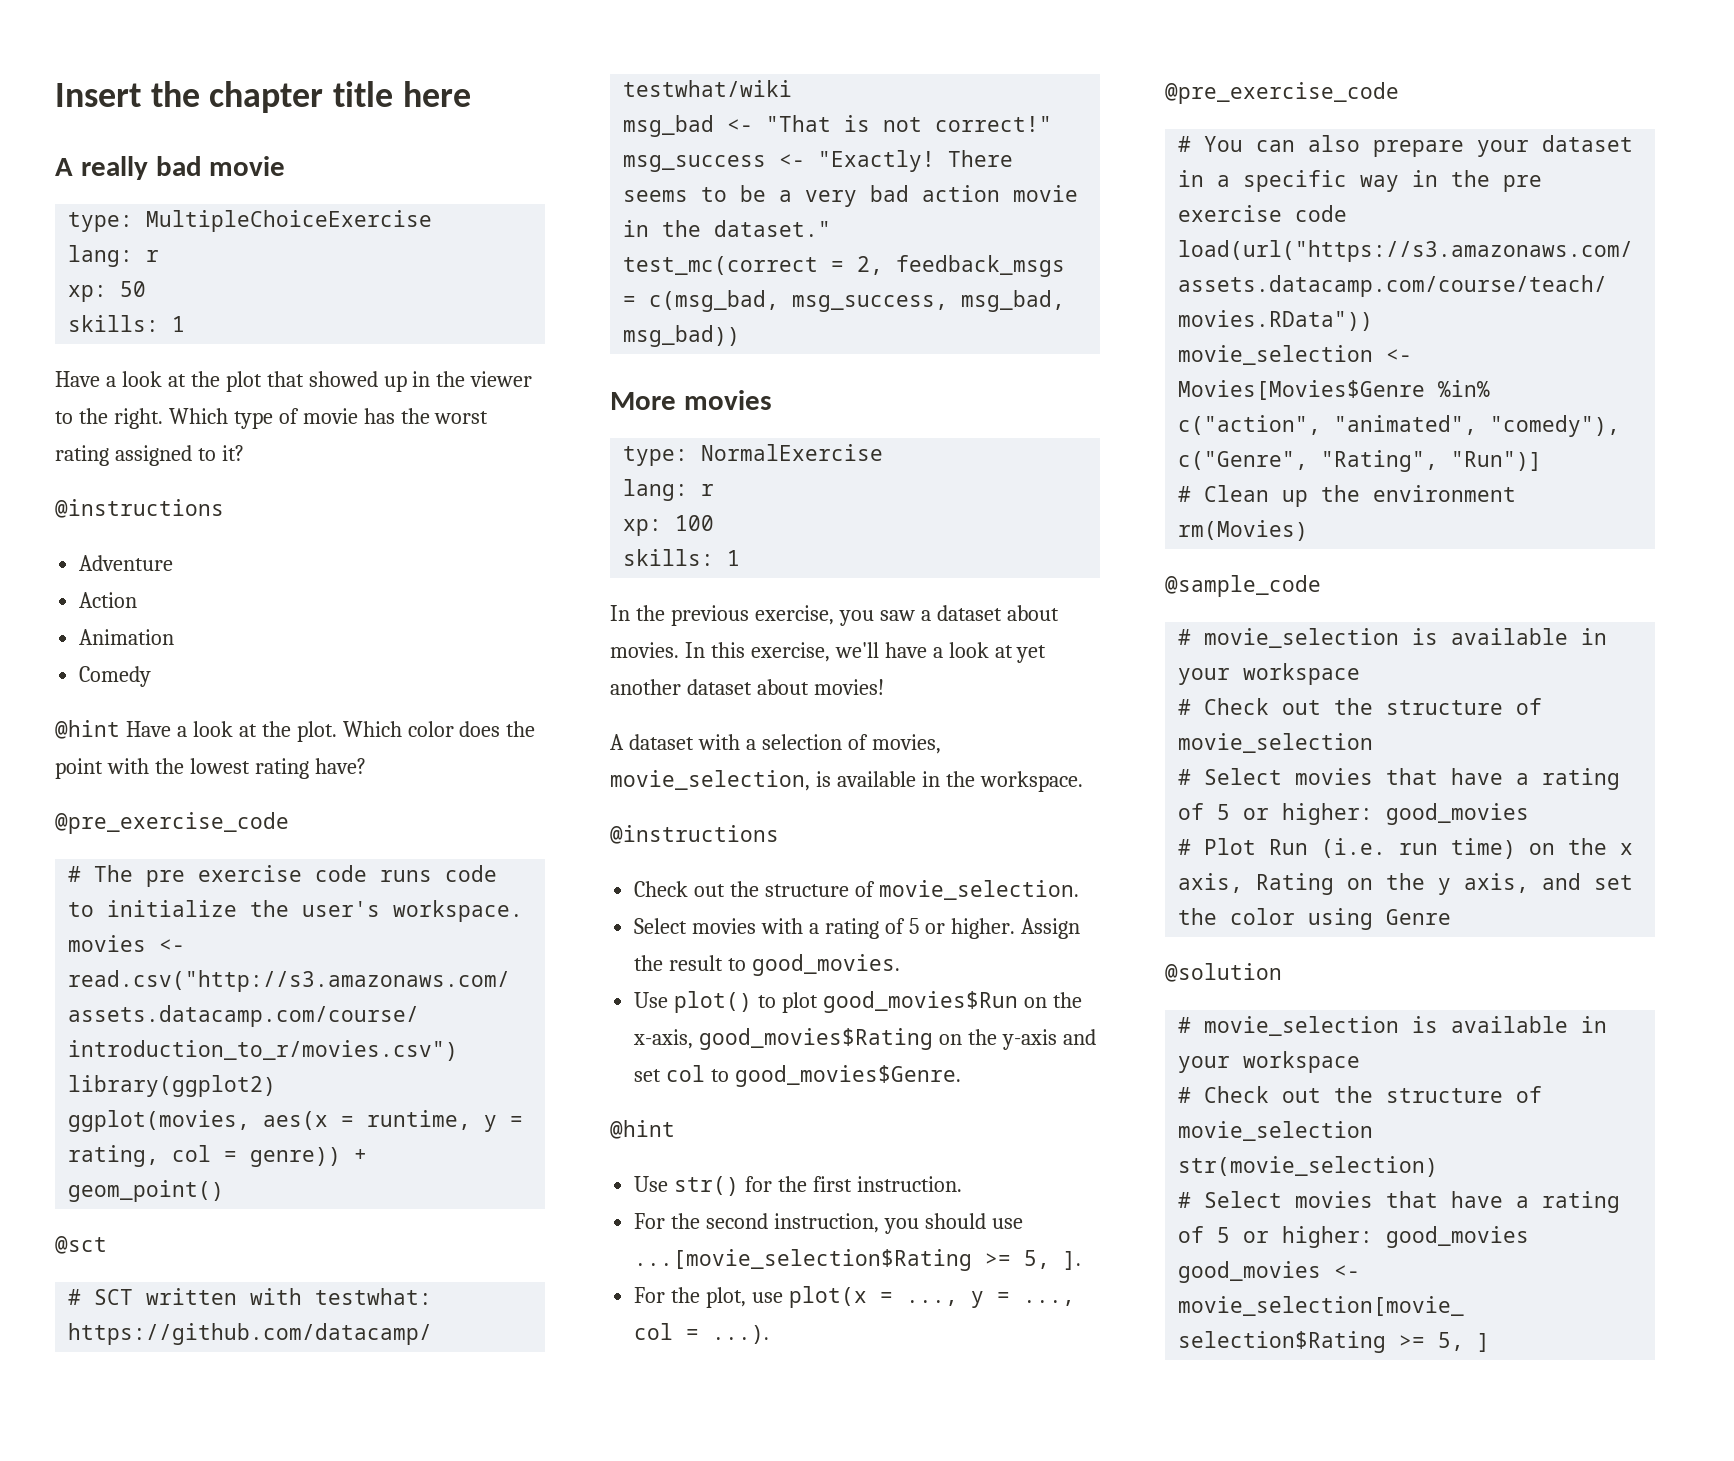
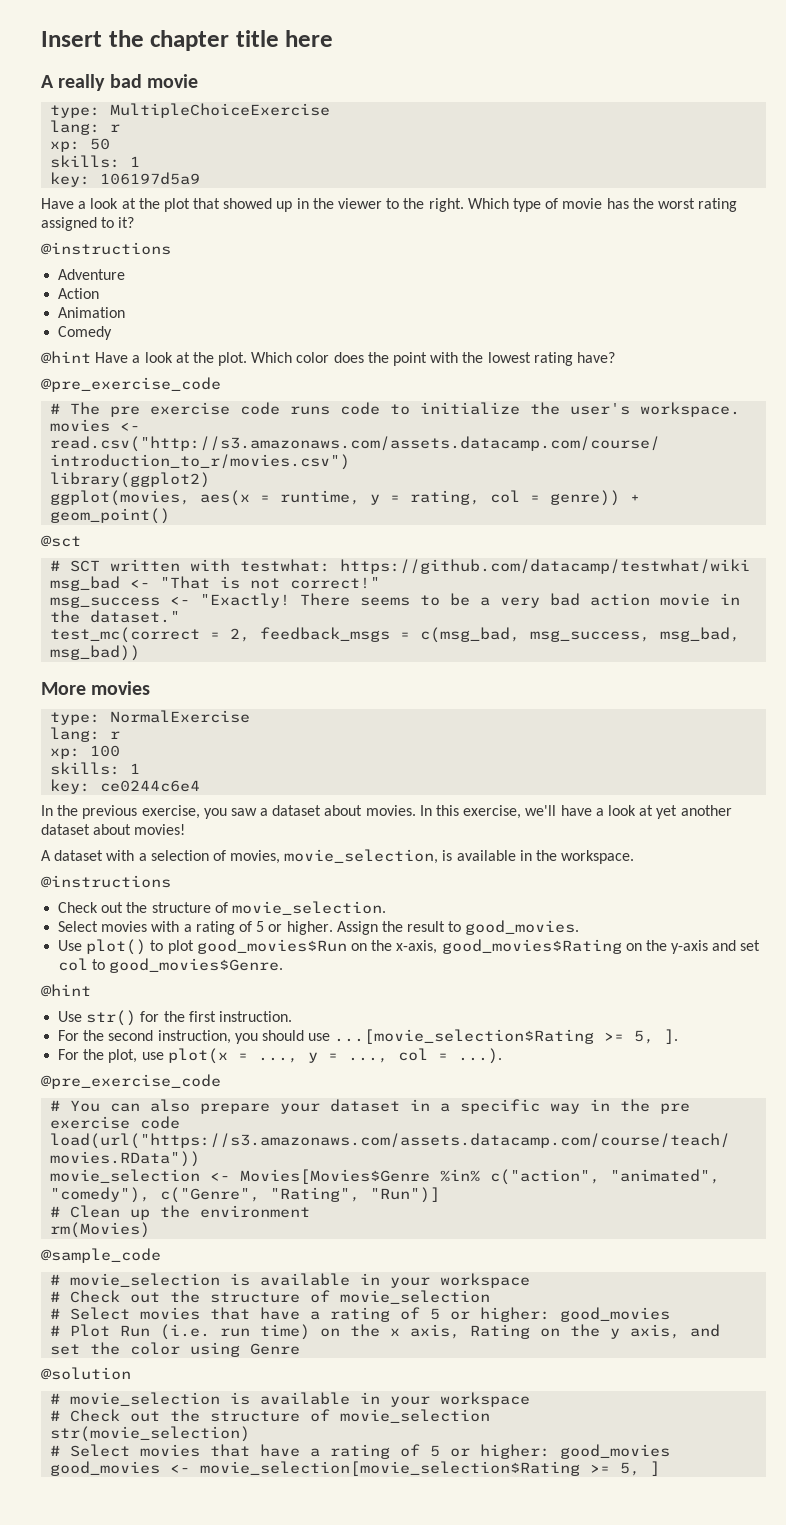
+ key: 106197d5a9
+ key: ce0244c6e4

